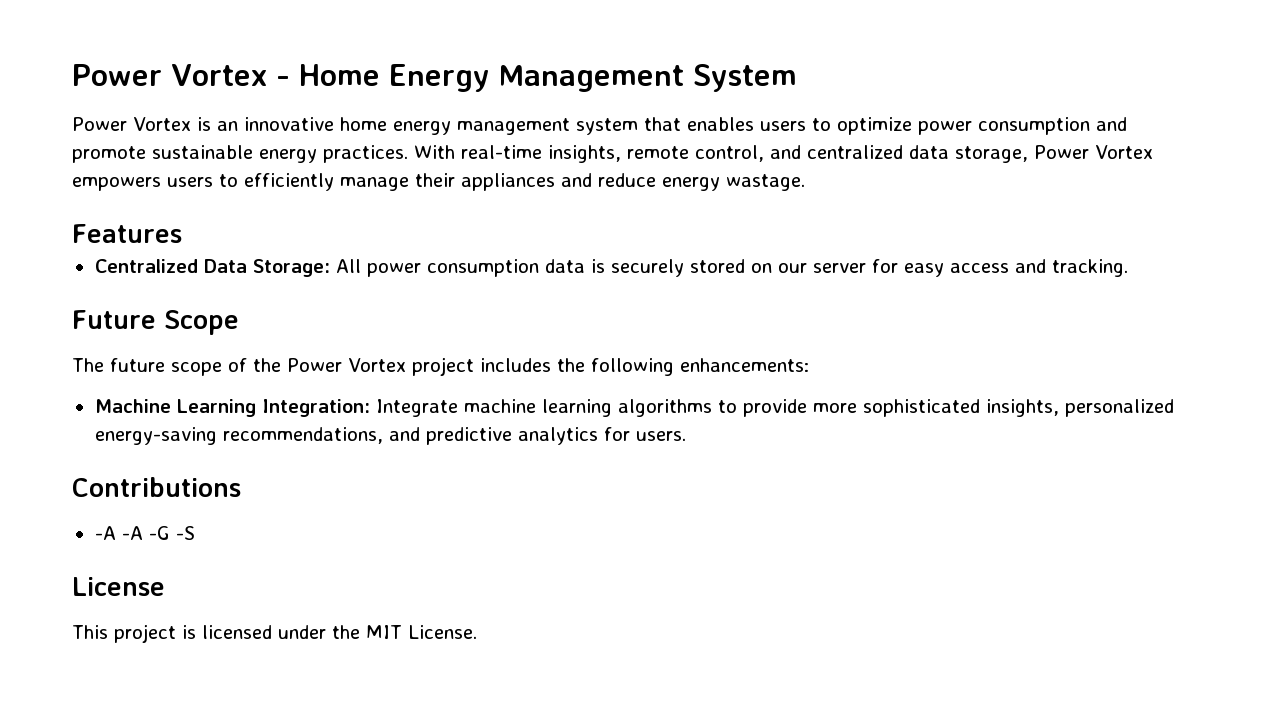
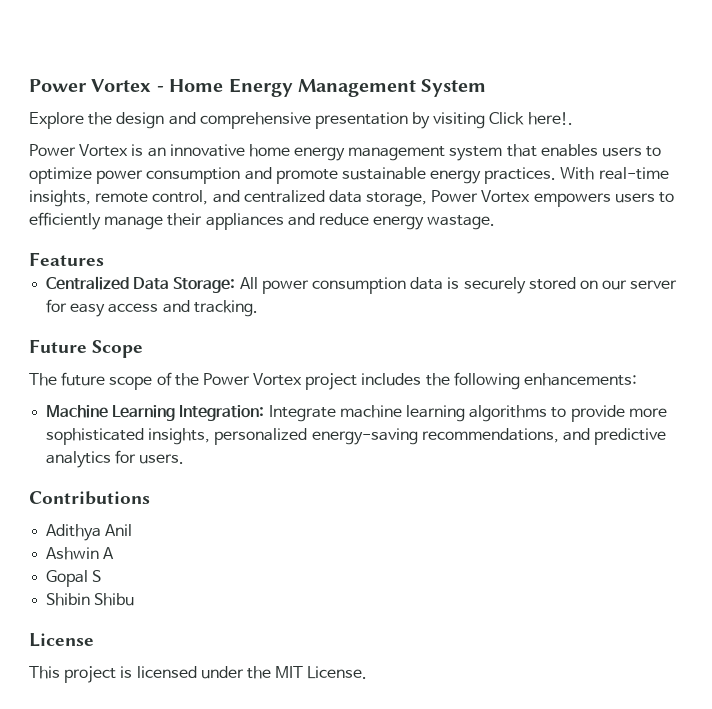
+ Explore the design and comprehensive presentation by visiting Click here!.
- -A -A -G -S
+ Adithya Anil
+ Ashwin A
+ Gopal S
+ Shibin Shibu

